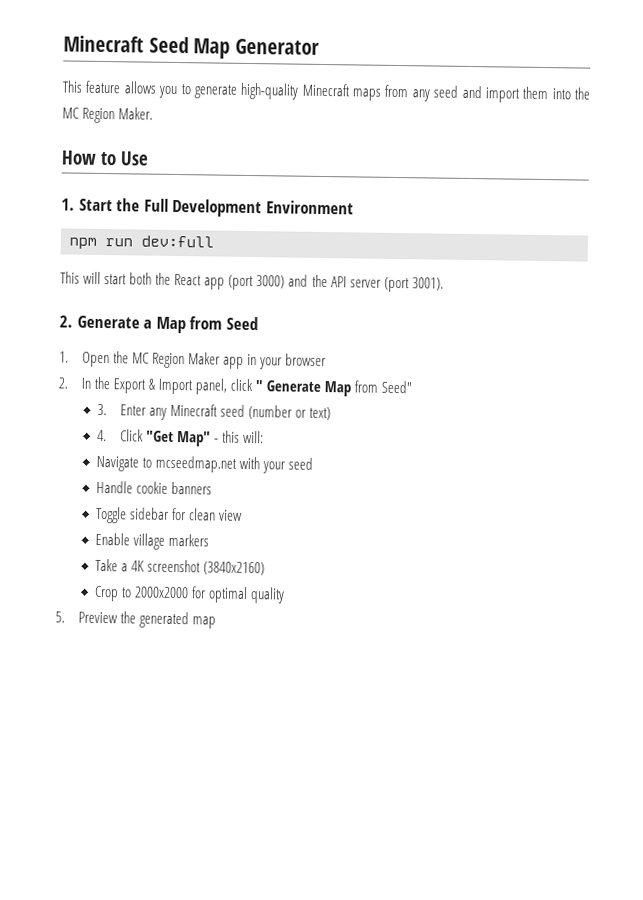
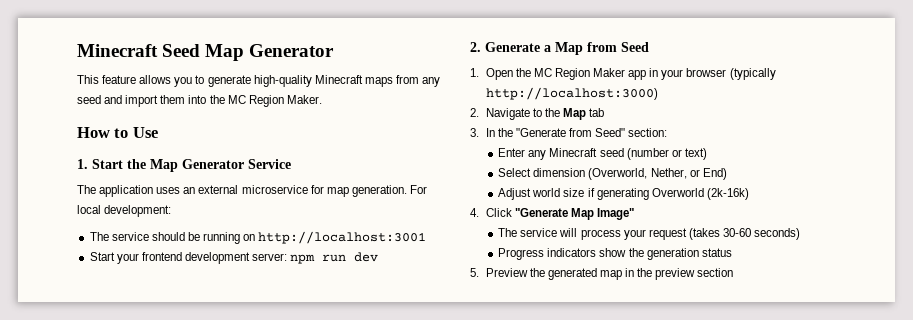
- 1. Start the Full Development Environment
- npm run dev:full
- This will start both the React app (port 3000) and the API server (port 3001).
+ 1. Start the Map Generator Service
+ The application uses an external microservice for map generation. For local development:
+ The service should be running on http://localhost:3001
+ Start your frontend development server: npm run dev
- 1. Open the MC Region Maker app in your browser
- 2. In the Export & Import panel, click " Generate Map from Seed"
- 3. Enter any Minecraft seed (number or text)
+ 1. Open the MC Region Maker app in your browser (typically http://localhost:3000)
+ 2. Navigate to the Map tab
+ 3. In the "Generate from Seed" section:
+ Enter any Minecraft seed (number or text)
- 4. Click "Get Map" - this will:
- Navigate to mcseedmap.net with your seed
- Handle cookie banners
- Toggle sidebar for clean view
- Enable village markers
- Take a 4K screenshot (3840x2160)
- Crop to 2000x2000 for optimal quality
+ Select dimension (Overworld, Nether, or End)
+ Adjust world size if generating Overworld (2k-16k)
+ 4. Click "Generate Map Image"
+ The service will process your request (takes 30-60 seconds)
+ Progress indicators show the generation status
- 5. Preview the generated map
+ 5. Preview the generated map in the preview section

